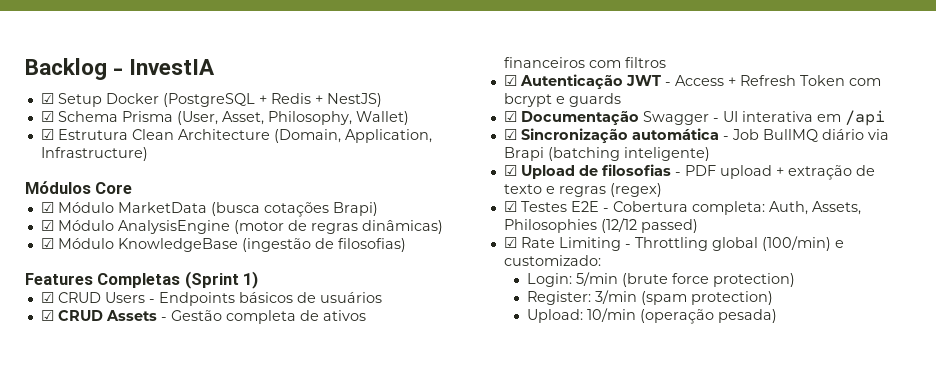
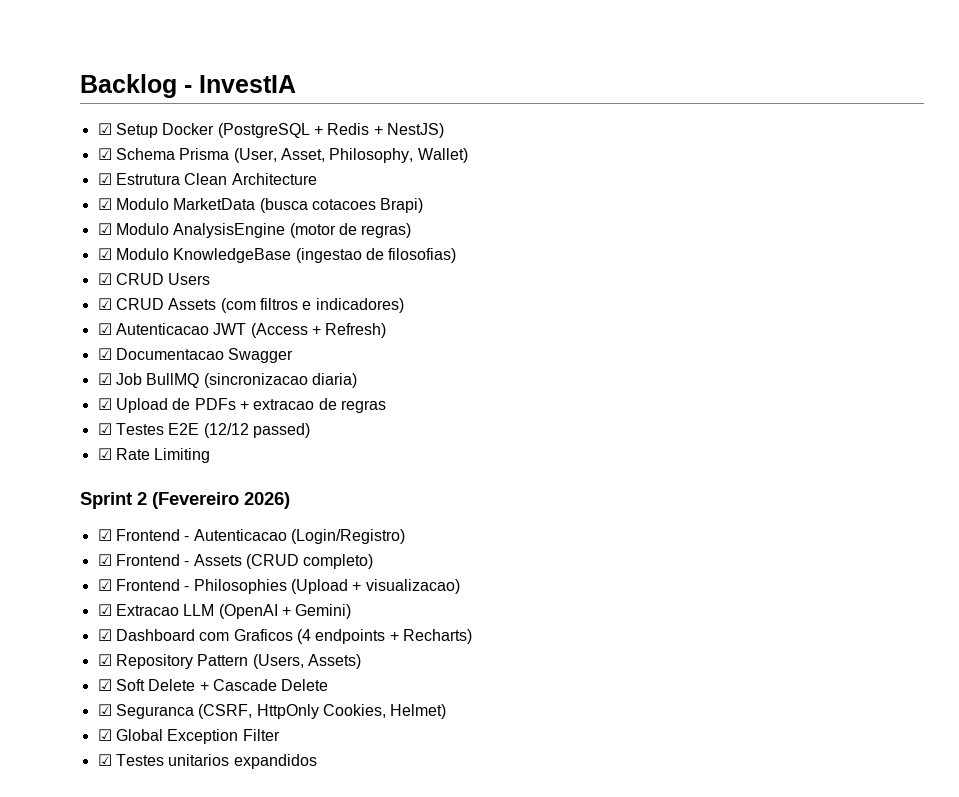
- ☑ Estrutura Clean Architecture (Domain, Application, Infrastructure)
- Módulos Core
- ☑ Módulo MarketData (busca cotações Brapi)
+ ☑ Estrutura Clean Architecture
+ ☑ Modulo MarketData (busca cotacoes Brapi)
- ☑ Módulo AnalysisEngine (motor de regras dinâmicas)
- ☑ Módulo KnowledgeBase (ingestão de filosofias)
+ ☑ Modulo AnalysisEngine (motor de regras)
+ ☑ Modulo KnowledgeBase (ingestao de filosofias)
- Features Completas (Sprint 1)
- ☑ CRUD Users - Endpoints básicos de usuários
- ☑ CRUD Assets - Gestão completa de ativos financeiros com filtros
- ☑ Autenticação JWT - Access + Refresh Token com bcrypt e guards
- ☑ Documentação Swagger - UI interativa em /api
- ☑ Sincronização automática - Job BullMQ diário via Brapi (batching inteligente)
- ☑ Upload de filosofias - PDF upload + extração de texto e regras (regex)
+ ☑ CRUD Users
+ ☑ CRUD Assets (com filtros e indicadores)
+ ☑ Autenticacao JWT (Access + Refresh)
+ ☑ Documentacao Swagger
+ ☑ Job BullMQ (sincronizacao diaria)
+ ☑ Upload de PDFs + extracao de regras
- ☑ Testes E2E - Cobertura completa: Auth, Assets, Philosophies (12/12 passed)
+ ☑ Testes E2E (12/12 passed)
- ☑ Rate Limiting - Throttling global (100/min) e customizado:
- Login: 5/min (brute force protection)
- Register: 3/min (spam protection)
- Upload: 10/min (operação pesada)
+ ☑ Rate Limiting
+ Sprint 2 (Fevereiro 2026)
+ ☑ Frontend - Autenticacao (Login/Registro)
+ ☑ Frontend - Assets (CRUD completo)
+ ☑ Frontend - Philosophies (Upload + visualizacao)
+ ☑ Extracao LLM (OpenAI + Gemini)
+ ☑ Dashboard com Graficos (4 endpoints + Recharts)
+ ☑ Repository Pattern (Users, Assets)
+ ☑ Soft Delete + Cascade Delete
+ ☑ Seguranca (CSRF, HttpOnly Cookies, Helmet)
+ ☑ Global Exception Filter
+ ☑ Testes unitarios expandidos

